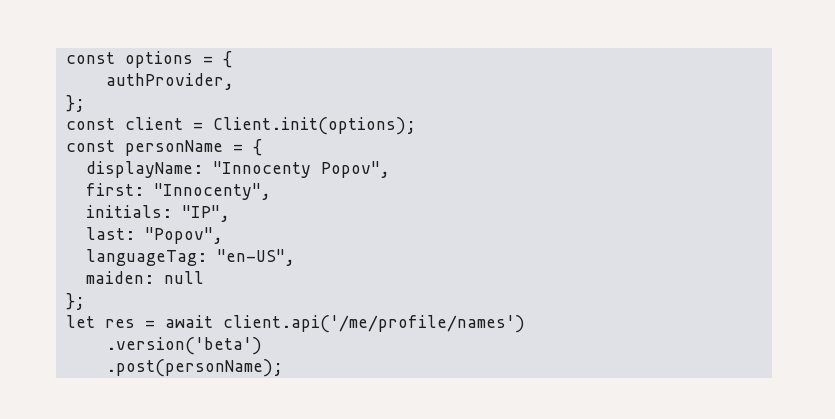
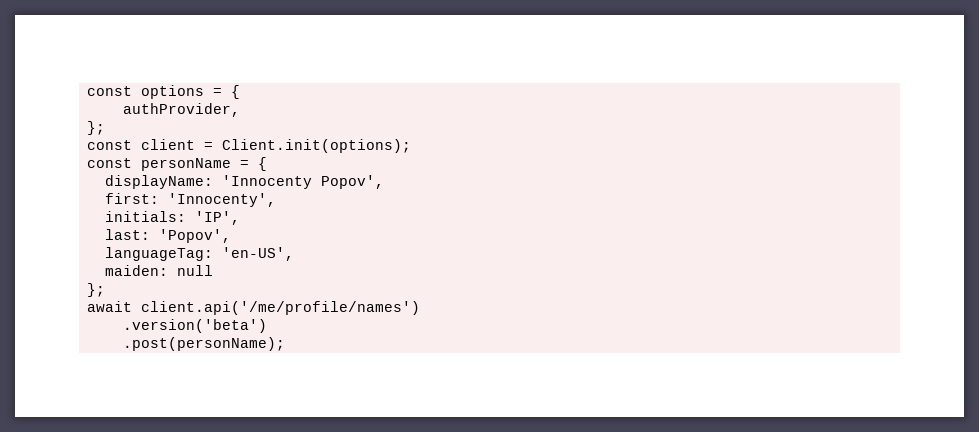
- displayName: "Innocenty Popov",
+ displayName: 'Innocenty Popov',
- first: "Innocenty",
+ first: 'Innocenty',
- initials: "IP",
+ initials: 'IP',
- last: "Popov",
+ last: 'Popov',
- languageTag: "en-US",
+ languageTag: 'en-US',
- let res = await client.api('/me/profile/names')
+ await client.api('/me/profile/names')

